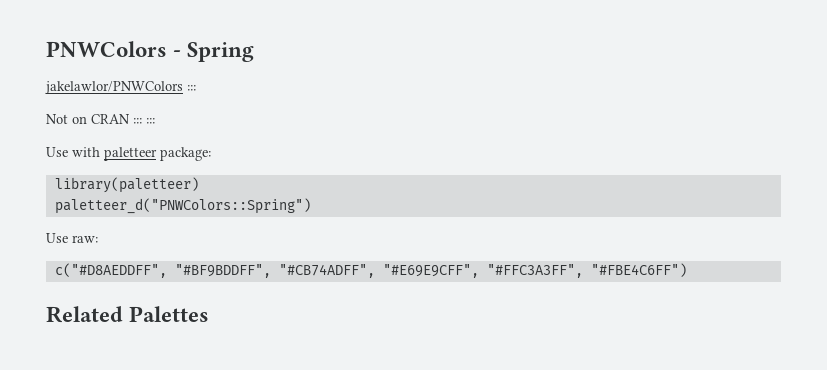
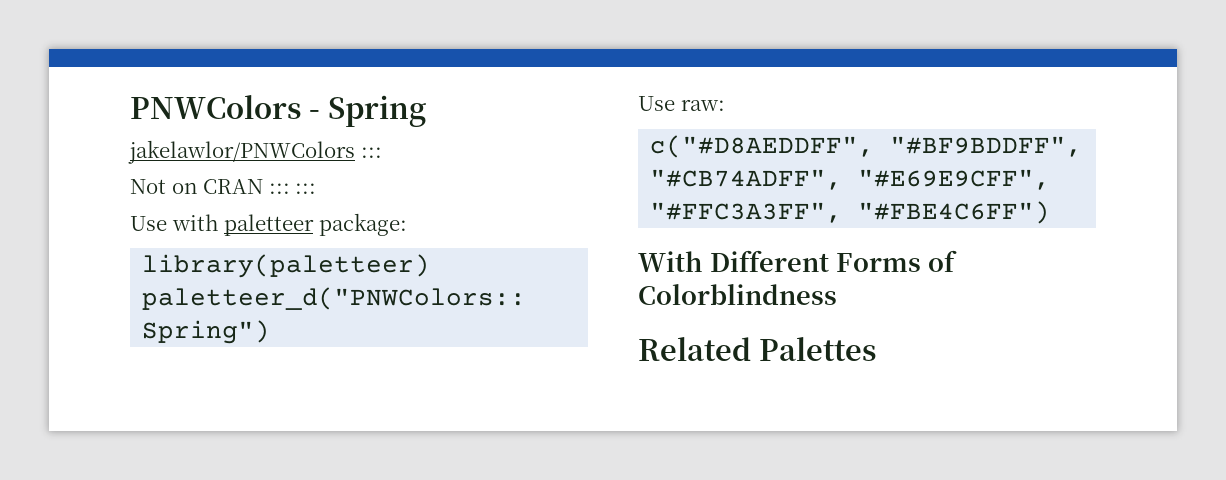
+ With Different Forms of Colorblindness

